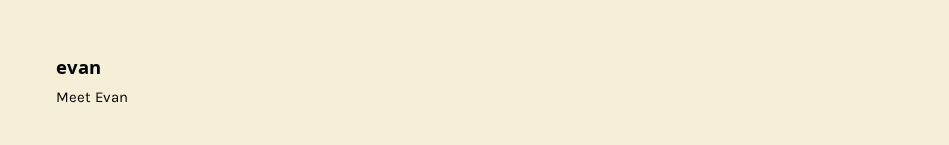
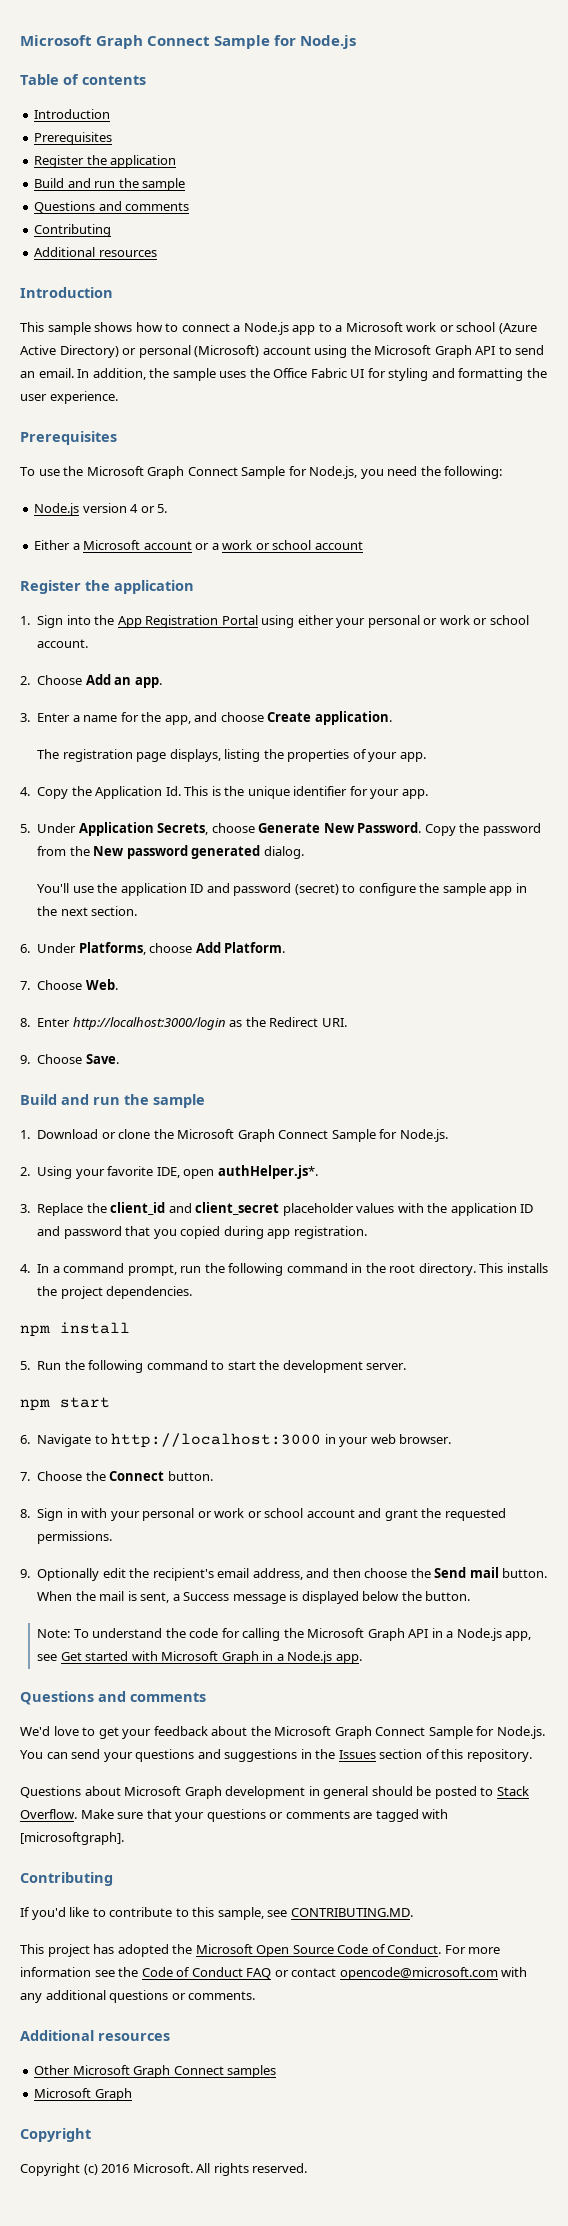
- evan
- Meet Evan
+ Microsoft Graph Connect Sample for Node.js
+ Table of contents
+ Introduction
+ Prerequisites
+ Register the application
+ Build and run the sample
+ Questions and comments
+ Contributing
+ Additional resources
+ Introduction
+ This sample shows how to connect a Node.js app to a Microsoft work or school (Azure Active Directory) or personal (Microsoft) account using the Microsoft Graph API to send an email. In addition, the sample uses the Office Fabric UI for styling and formatting the user experience.
+ Prerequisites
+ To use the Microsoft Graph Connect Sample for Node.js, you need the following:
+ Node.js version 4 or 5.
+ Either a Microsoft account or a work or school account
+ Register the application
+ 1. Sign into the App Registration Portal using either your personal or work or school account.
+ 2. Choose Add an app.
+ 3. Enter a name for the app, and choose Create application.
+ The registration page displays, listing the properties of your app.
+ 4. Copy the Application Id. This is the unique identifier for your app.
+ 5. Under Application Secrets, choose Generate New Password. Copy the password from the New password generated dialog.
+ You'll use the application ID and password (secret) to configure the sample app in the next section.
+ 6. Under Platforms, choose Add Platform.
+ 7. Choose Web.
+ 8. Enter http://localhost:3000/login as the Redirect URI.
+ 9. Choose Save.
+ Build and run the sample
+ 1. Download or clone the Microsoft Graph Connect Sample for Node.js.
+ 2. Using your favorite IDE, open authHelper.js*.
+ 3. Replace the client_id and client_secret placeholder values with the application ID and password that you copied during app registration.
+ 4. In a command prompt, run the following command in the root directory. This installs the project dependencies.
+ npm install
+ 5. Run the following command to start the development server.
+ npm start
+ 6. Navigate to http://localhost:3000 in your web browser.
+ 7. Choose the Connect button.
+ 8. Sign in with your personal or work or school account and grant the requested permissions.
+ 9. Optionally edit the recipient's email address, and then choose the Send mail button. When the mail is sent, a Success message is displayed below the button.
+ Note: To understand the code for calling the Microsoft Graph API in a Node.js app, see Get started with Microsoft Graph in a Node.js app.
+ Questions and comments
+ We'd love to get your feedback about the Microsoft Graph Connect Sample for Node.js. You can send your questions and suggestions in the Issues section of this repository.
+ Questions about Microsoft Graph development in general should be posted to Stack Overflow. Make sure that your questions or comments are tagged with [microsoftgraph].
+ Contributing
+ If you'd like to contribute to this sample, see CONTRIBUTING.MD.
+ This project has adopted the Microsoft Open Source Code of Conduct. For more information see the Code of Conduct FAQ or contact opencode@microsoft.com with any additional questions or comments.
+ Additional resources
+ Other Microsoft Graph Connect samples
+ Microsoft Graph
+ Copyright
+ Copyright (c) 2016 Microsoft. All rights reserved.

